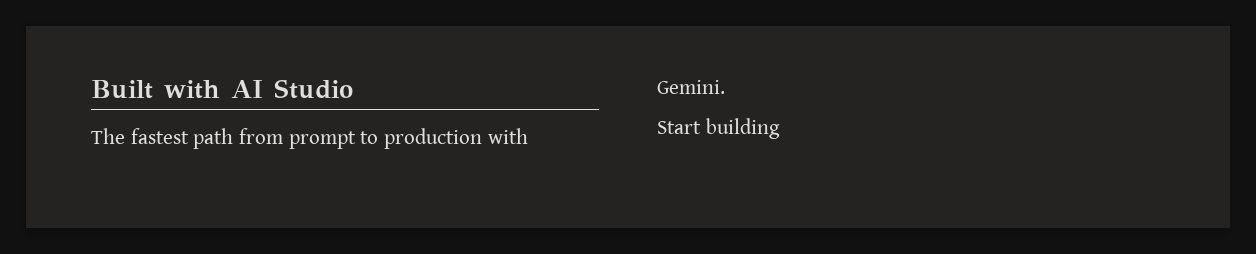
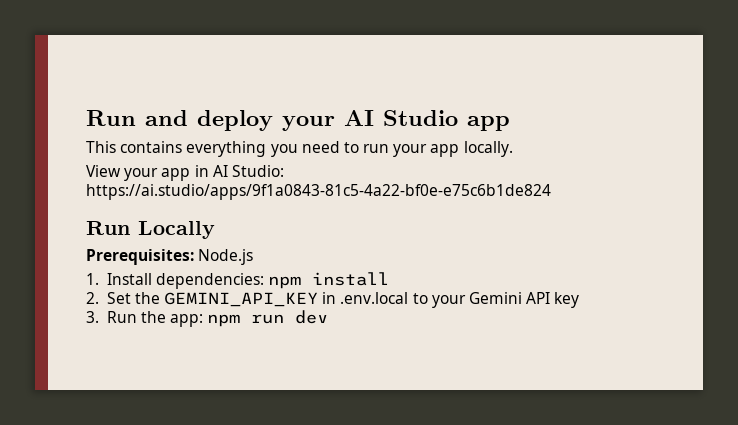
- Built with AI Studio
- The fastest path from prompt to production with Gemini.
- Start building
+ Run and deploy your AI Studio app
+ This contains everything you need to run your app locally.
+ View your app in AI Studio: https://ai.studio/apps/9f1a0843-81c5-4a22-bf0e-e75c6b1de824
+ Run Locally
+ Prerequisites: Node.js
+ 1. Install dependencies: npm install
+ 2. Set the GEMINI_API_KEY in .env.local to your Gemini API key
+ 3. Run the app: npm run dev

